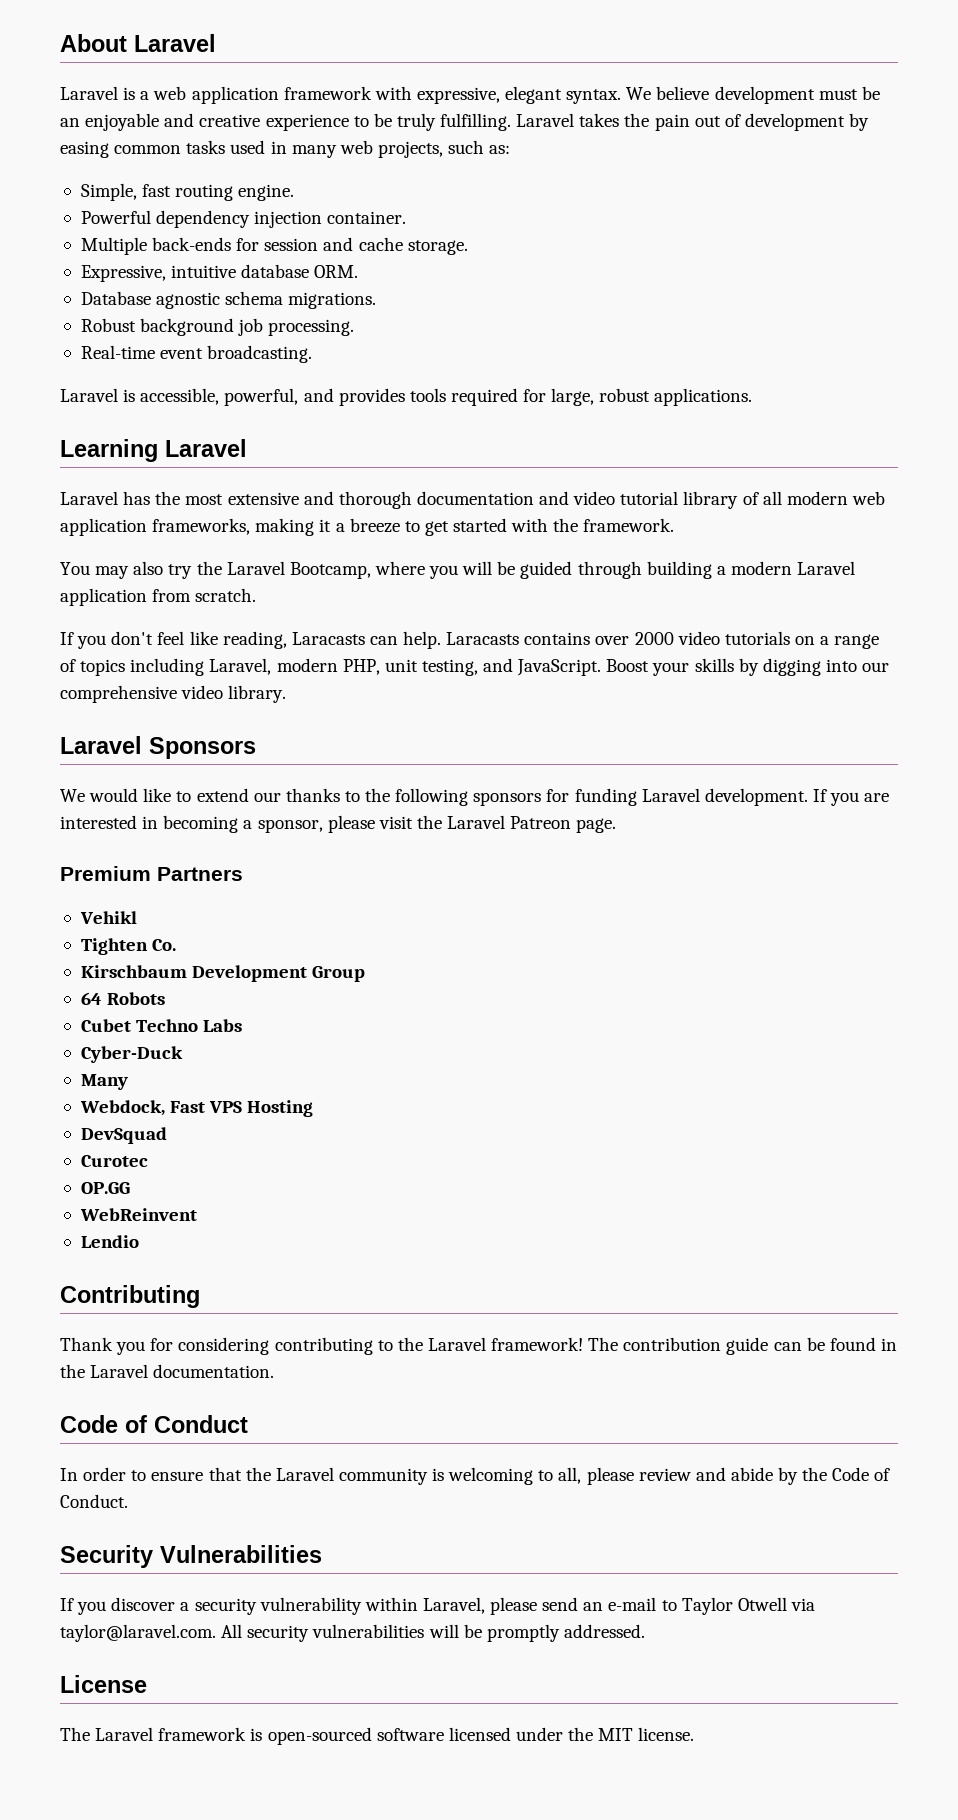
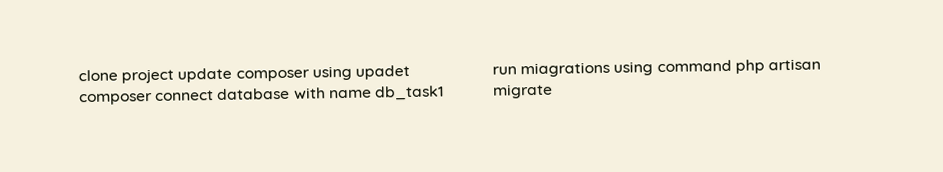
- About Laravel
- Laravel is a web application framework with expressive, elegant syntax. We believe development must be an enjoyable and creative experience to be truly fulfilling. Laravel takes the pain out of development by easing common tasks used in many web projects, such as:
- Simple, fast routing engine.
- Powerful dependency injection container.
- Multiple back-ends for session and cache storage.
- Expressive, intuitive database ORM.
- Database agnostic schema migrations.
- Robust background job processing.
- Real-time event broadcasting.
- Laravel is accessible, powerful, and provides tools required for large, robust applications.
- Learning Laravel
- Laravel has the most extensive and thorough documentation and video tutorial library of all modern web application frameworks, making it a breeze to get started with the framework.
- You may also try the Laravel Bootcamp, where you will be guided through building a modern Laravel application from scratch.
- If you don't feel like reading, Laracasts can help. Laracasts contains over 2000 video tutorials on a range of topics including Laravel, modern PHP, unit testing, and JavaScript. Boost your skills by digging into our comprehensive video library.
- Laravel Sponsors
- We would like to extend our thanks to the following sponsors for funding Laravel development. If you are interested in becoming a sponsor, please visit the Laravel Patreon page.
- Premium Partners
- Vehikl
- Tighten Co.
- Kirschbaum Development Group
- 64 Robots
- Cubet Techno Labs
- Cyber-Duck
- Many
- Webdock, Fast VPS Hosting
- DevSquad
- Curotec
- OP.GG
- WebReinvent
- Lendio
- Contributing
- Thank you for considering contributing to the Laravel framework! The contribution guide can be found in the Laravel documentation.
- Code of Conduct
- In order to ensure that the Laravel community is welcoming to all, please review and abide by the Code of Conduct.
- Security Vulnerabilities
- If you discover a security vulnerability within Laravel, please send an e-mail to Taylor Otwell via taylor@laravel.com. All security vulnerabilities will be promptly addressed.
- License
- The Laravel framework is open-sourced software licensed under the MIT license.
+ clone project update composer using upadet composer connect database with name db_task1 run miagrations using command php artisan migrate

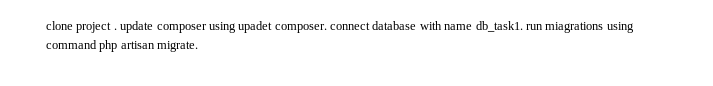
- clone project update composer using upadet composer connect database with name db_task1 run miagrations using command php artisan migrate
+ clone project . update composer using upadet composer. connect database with name db_task1. run miagrations using command php artisan migrate.

